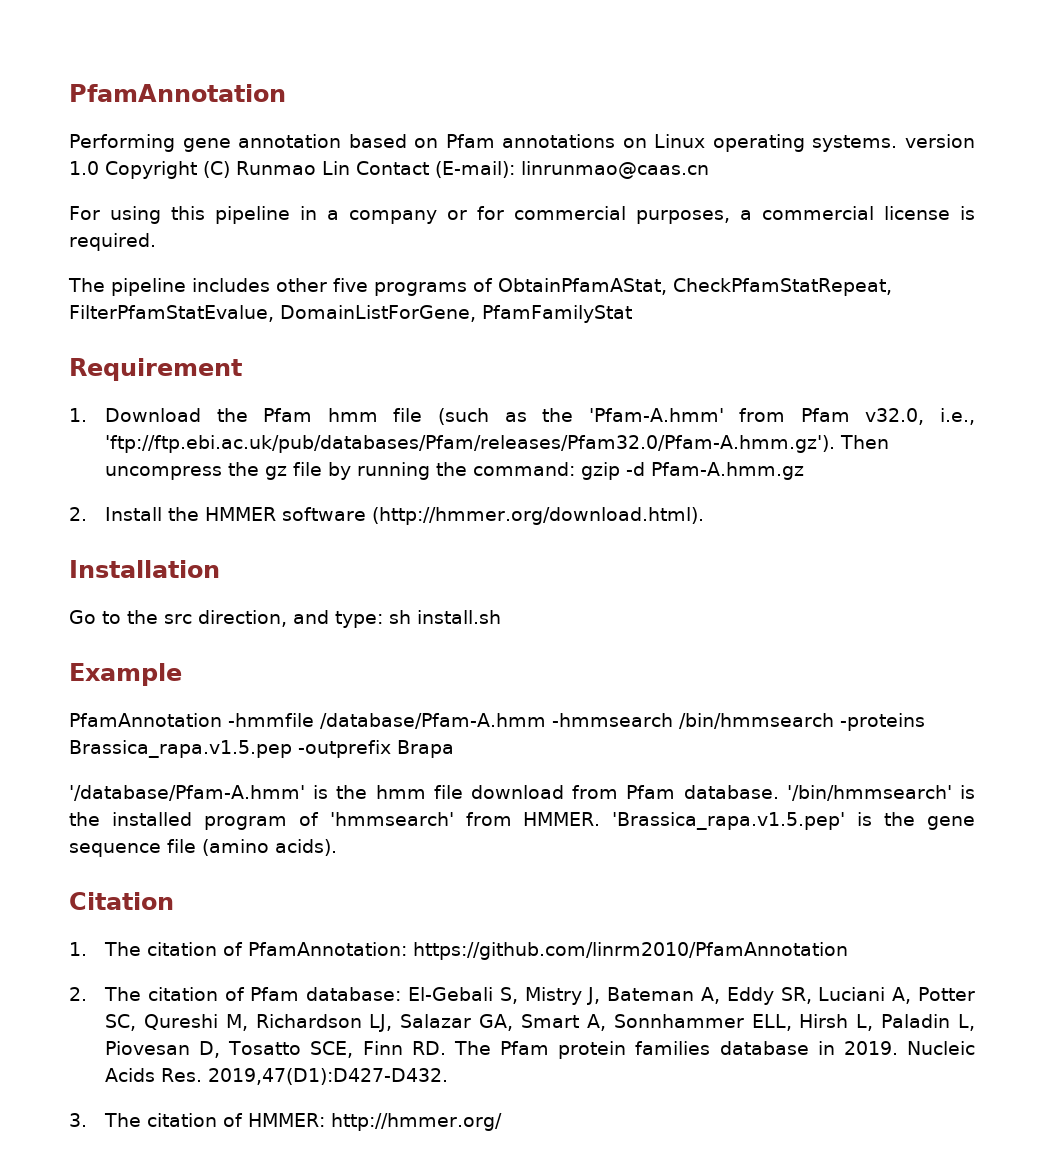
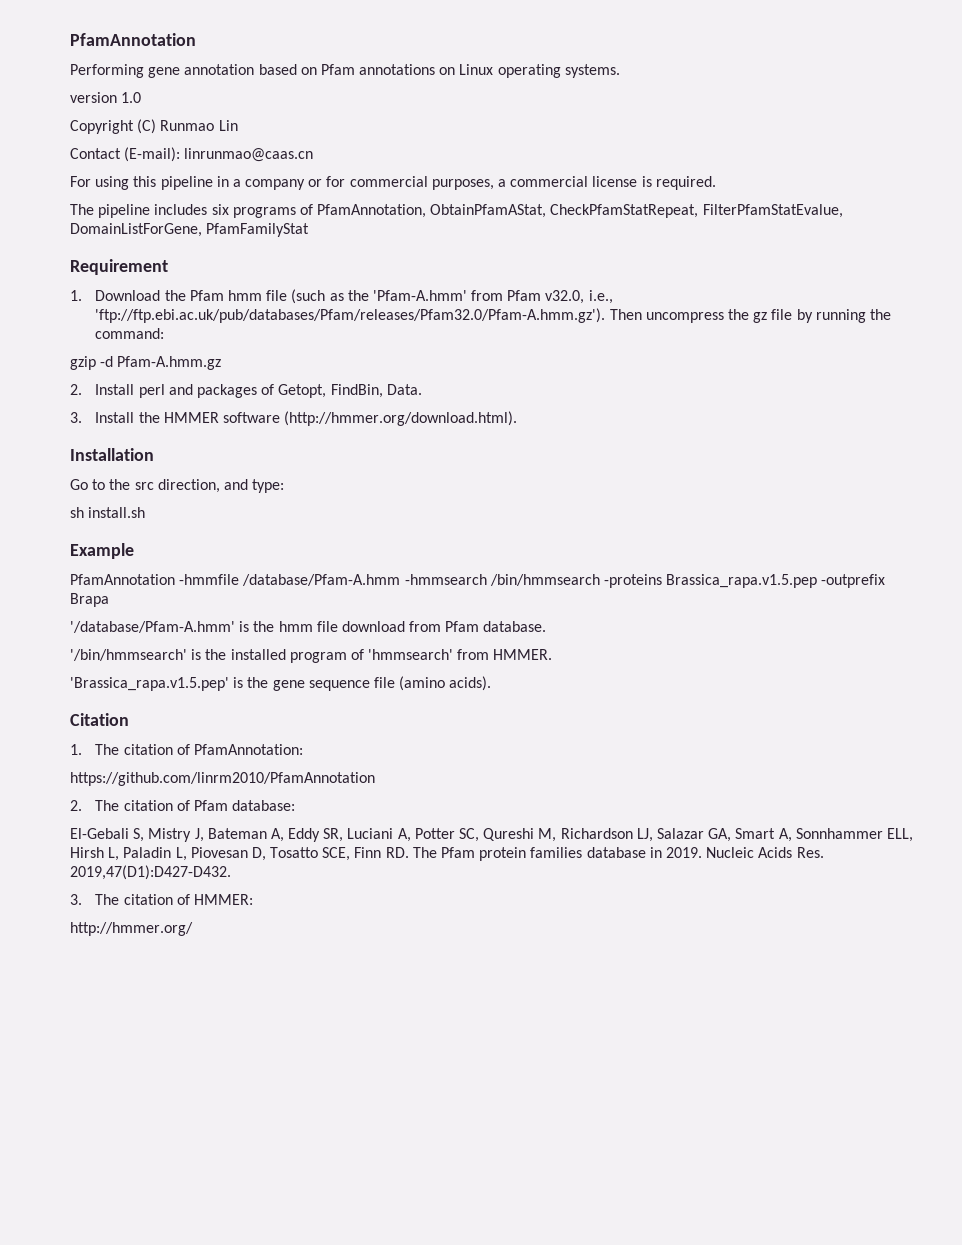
- Performing gene annotation based on Pfam annotations on Linux operating systems. version 1.0 Copyright (C) Runmao Lin Contact (E-mail): linrunmao@caas.cn
+ Performing gene annotation based on Pfam annotations on Linux operating systems.
+ version 1.0
+ Copyright (C) Runmao Lin
+ Contact (E-mail): linrunmao@caas.cn
- The pipeline includes other five programs of ObtainPfamAStat, CheckPfamStatRepeat, FilterPfamStatEvalue, DomainListForGene, PfamFamilyStat
+ The pipeline includes six programs of PfamAnnotation, ObtainPfamAStat, CheckPfamStatRepeat, FilterPfamStatEvalue, DomainListForGene, PfamFamilyStat
- 1. Download the Pfam hmm file (such as the 'Pfam-A.hmm' from Pfam v32.0, i.e., 'ftp://ftp.ebi.ac.uk/pub/databases/Pfam/releases/Pfam32.0/Pfam-A.hmm.gz'). Then uncompress the gz file by running the command: gzip -d Pfam-A.hmm.gz
+ 1. Download the Pfam hmm file (such as the 'Pfam-A.hmm' from Pfam v32.0, i.e., 'ftp://ftp.ebi.ac.uk/pub/databases/Pfam/releases/Pfam32.0/Pfam-A.hmm.gz'). Then uncompress the gz file by running the command:
+ gzip -d Pfam-A.hmm.gz
- 2. Install the HMMER software (http://hmmer.org/download.html).
+ 2. Install perl and packages of Getopt, FindBin, Data.
+ 3. Install the HMMER software (http://hmmer.org/download.html).
- Go to the src direction, and type: sh install.sh
+ Go to the src direction, and type:
+ sh install.sh
- '/database/Pfam-A.hmm' is the hmm file download from Pfam database. '/bin/hmmsearch' is the installed program of 'hmmsearch' from HMMER. 'Brassica_rapa.v1.5.pep' is the gene sequence file (amino acids).
+ '/database/Pfam-A.hmm' is the hmm file download from Pfam database.
+ '/bin/hmmsearch' is the installed program of 'hmmsearch' from HMMER.
+ 'Brassica_rapa.v1.5.pep' is the gene sequence file (amino acids).
- 1. The citation of PfamAnnotation: https://github.com/linrm2010/PfamAnnotation
+ 1. The citation of PfamAnnotation:
+ https://github.com/linrm2010/PfamAnnotation
- 2. The citation of Pfam database: El-Gebali S, Mistry J, Bateman A, Eddy SR, Luciani A, Potter SC, Qureshi M, Richardson LJ, Salazar GA, Smart A, Sonnhammer ELL, Hirsh L, Paladin L, Piovesan D, Tosatto SCE, Finn RD. The Pfam protein families database in 2019.
+ 2. The citation of Pfam database:
+ El-Gebali S, Mistry J, Bateman A, Eddy SR, Luciani A, Potter SC, Qureshi M, Richardson LJ, Salazar GA, Smart A, Sonnhammer ELL, Hirsh L, Paladin L, Piovesan D, Tosatto SCE, Finn RD. The Pfam protein families database in 2019.
- 3. The citation of HMMER: http://hmmer.org/
+ 3. The citation of HMMER:
+ http://hmmer.org/

